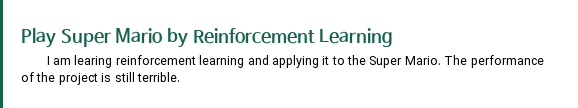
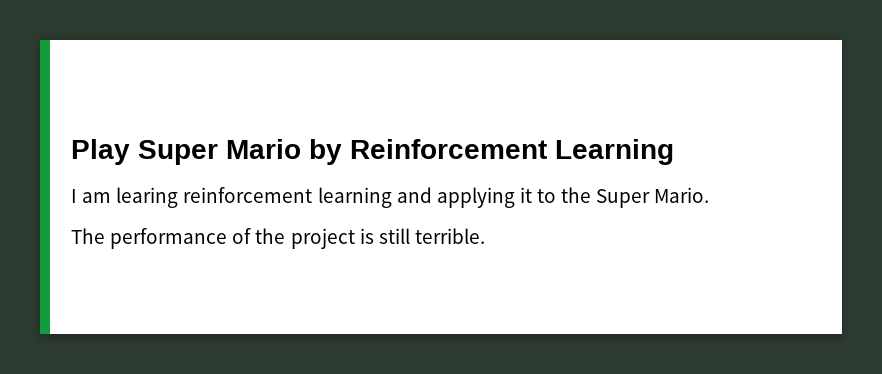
- I am learing reinforcement learning and applying it to the Super Mario. The performance of the project is still terrible.
+ I am learing reinforcement learning and applying it to the Super Mario.
+ The performance of the project is still terrible.

